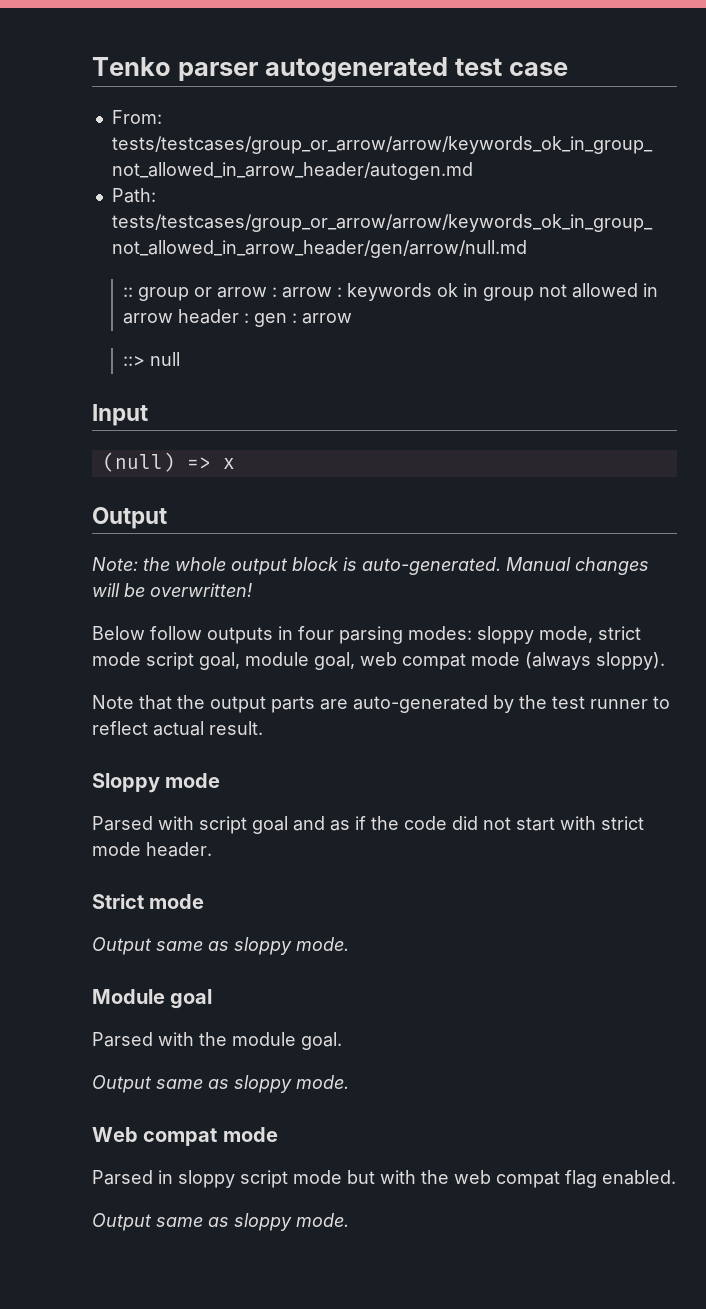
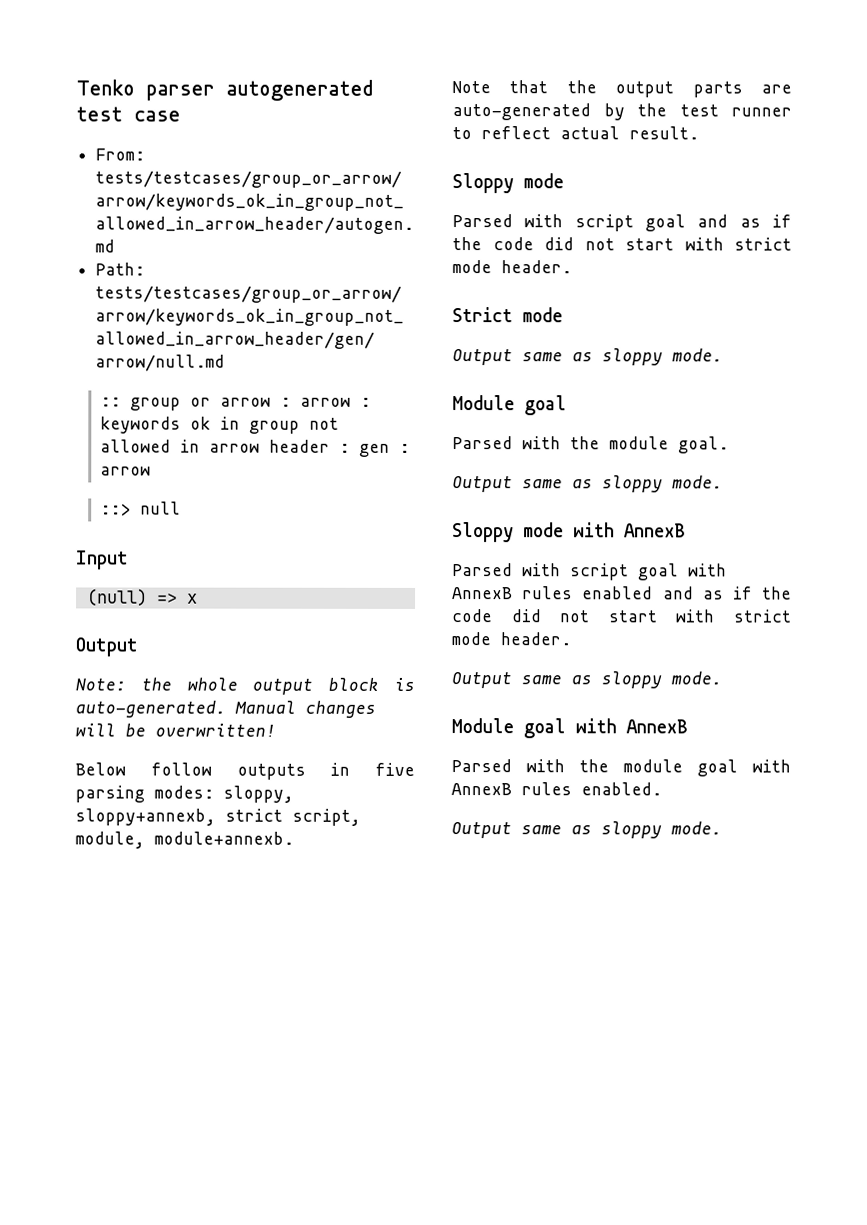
- Below follow outputs in four parsing modes: sloppy mode, strict mode script goal, module goal, web compat mode (always sloppy).
+ Below follow outputs in five parsing modes: sloppy, sloppy+annexb, strict script, module, module+annexb.
- Web compat mode
- Parsed in sloppy script mode but with the web compat flag enabled.
+ Sloppy mode with AnnexB
+ Parsed with script goal with AnnexB rules enabled and as if the code did not start with strict mode header.
+ Output same as sloppy mode.
+ Module goal with AnnexB
+ Parsed with the module goal with AnnexB rules enabled.

